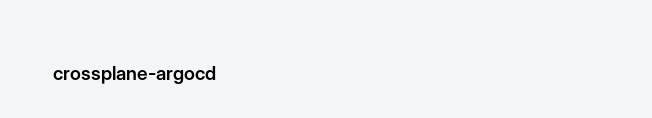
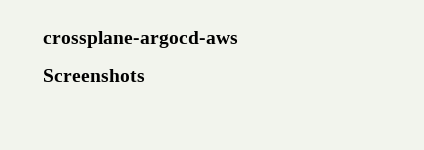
- crossplane-argocd
+ crossplane-argocd-aws
+ Screenshots

